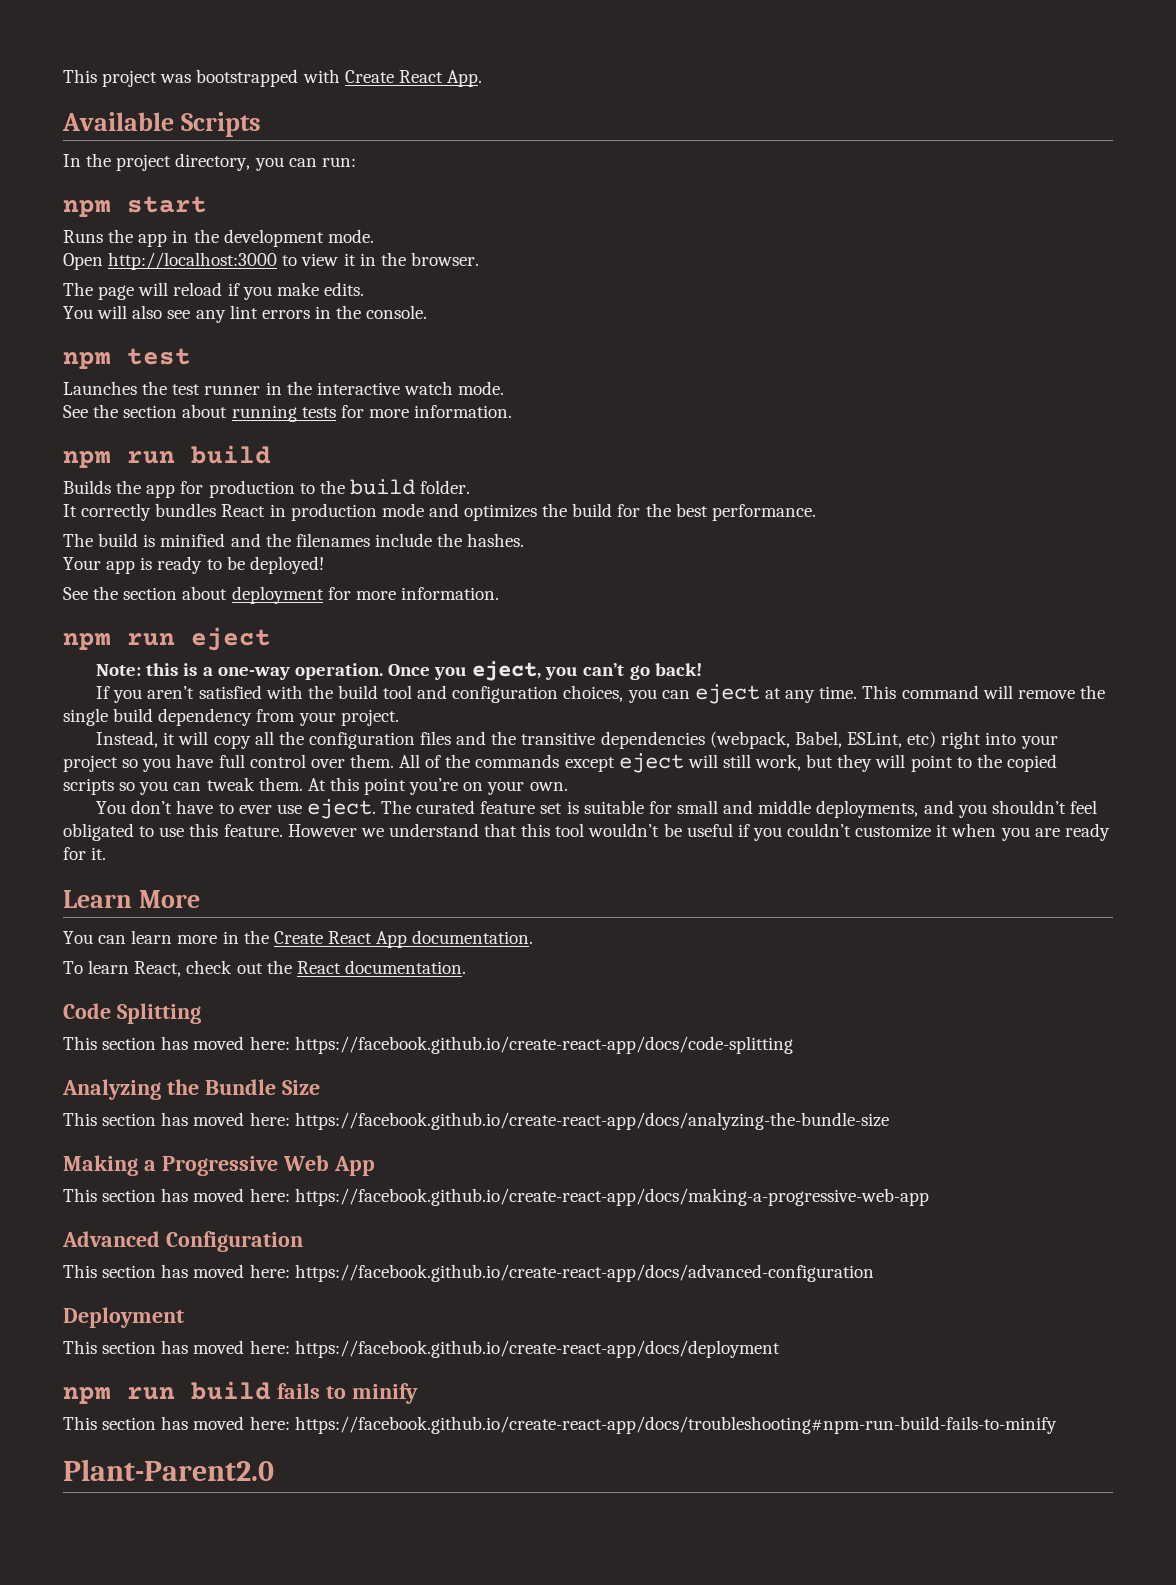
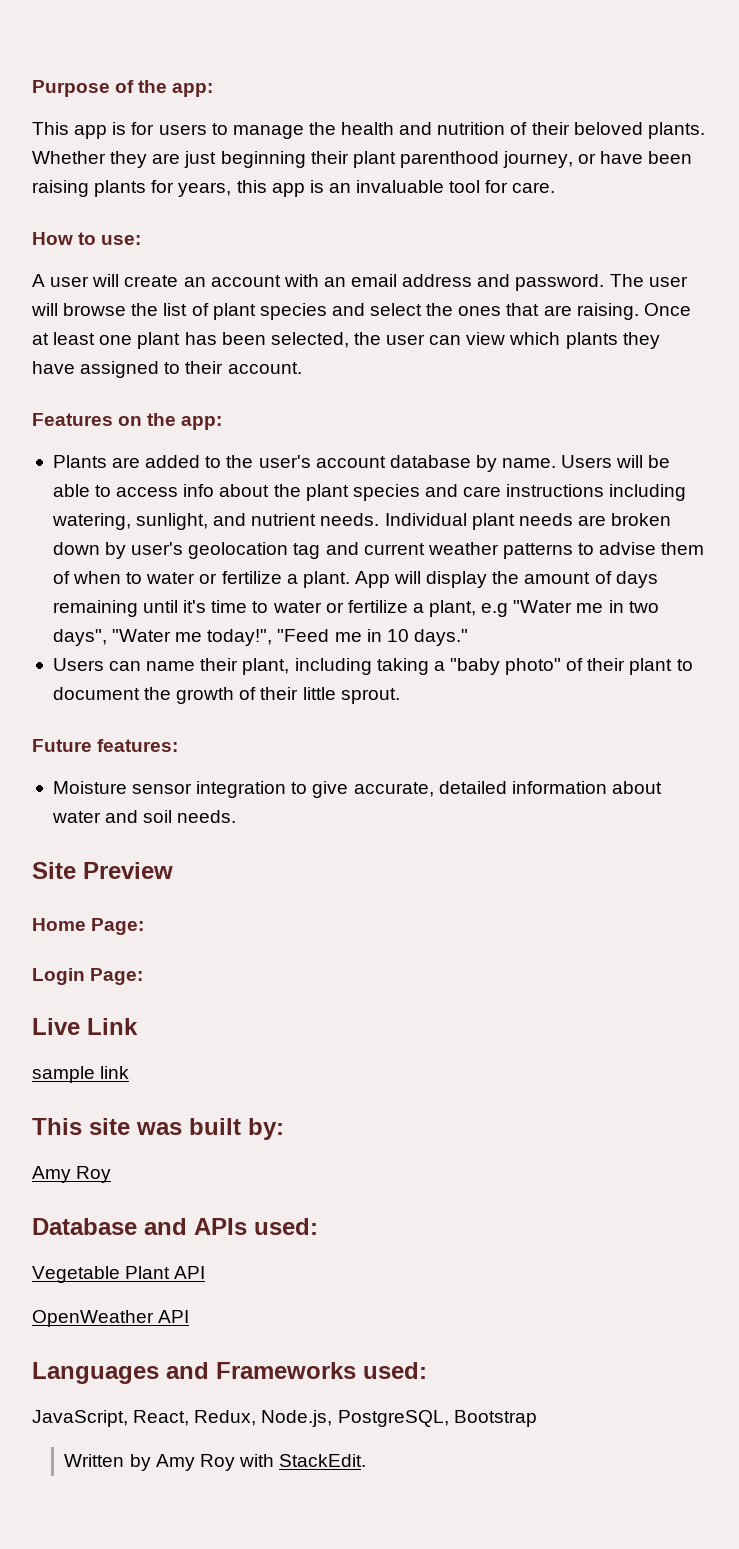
- This project was bootstrapped with Create React App.
- Available Scripts
- In the project directory, you can run:
- npm start
- Runs the app in the development mode.
- Open http://localhost:3000 to view it in the browser.
- The page will reload if you make edits.
- You will also see any lint errors in the console.
- npm test
- Launches the test runner in the interactive watch mode.
- See the section about running tests for more information.
- npm run build
- Builds the app for production to the build folder.
- It correctly bundles React in production mode and optimizes the build for the best performance.
- The build is minified and the filenames include the hashes.
- Your app is ready to be deployed!
- See the section about deployment for more information.
- npm run eject
- Note: this is a one-way operation. Once you eject, you can’t go back!
- If you aren’t satisfied with the build tool and configuration choices, you can eject at any time. This command will remove the single build dependency from your project.
- Instead, it will copy all the configuration files and the transitive dependencies (webpack, Babel, ESLint, etc) right into your project so you have full control over them. All of the commands except eject will still work, but they will point to the copied scripts so you can tweak them. At this point you’re on your own.
- You don’t have to ever use eject. The curated feature set is suitable for small and middle deployments, and you shouldn’t feel obligated to use this feature. However we understand that this tool wouldn’t be useful if you couldn’t customize it when you are ready for it.
- Learn More
- You can learn more in the Create React App documentation.
- To learn React, check out the React documentation.
- Code Splitting
- This section has moved here: https://facebook.github.io/create-react-app/docs/code-splitting
- Analyzing the Bundle Size
- This section has moved here: https://facebook.github.io/create-react-app/docs/analyzing-the-bundle-size
- Making a Progressive Web App
- This section has moved here: https://facebook.github.io/create-react-app/docs/making-a-progressive-web-app
- Advanced Configuration
- This section has moved here: https://facebook.github.io/create-react-app/docs/advanced-configuration
- Deployment
- This section has moved here: https://facebook.github.io/create-react-app/docs/deployment
- npm run build fails to minify
- This section has moved here: https://facebook.github.io/create-react-app/docs/troubleshooting#npm-run-build-fails-to-minify
- Plant-Parent2.0
+ Purpose of the app:
+ This app is for users to manage the health and nutrition of their beloved plants. Whether they are just beginning their plant parenthood journey, or have been raising plants for years, this app is an invaluable tool for care.
+ How to use:
+ A user will create an account with an email address and password. The user will browse the list of plant species and select the ones that are raising. Once at least one plant has been selected, the user can view which plants they have assigned to their account.
+ Features on the app:
+ Plants are added to the user's account database by name. Users will be able to access info about the plant species and care instructions including watering, sunlight, and nutrient needs. Individual plant needs are broken down by user's geolocation tag and current weather patterns to advise them of when to water or fertilize a plant. App will display the amount of days remaining until it's time to water or fertilize a plant, e.g "Water me in two days", "Water me today!", "Feed me in 10 days."
+ Users can name their plant, including taking a "baby photo" of their plant to document the growth of their little sprout.
+ Future features:
+ Moisture sensor integration to give accurate, detailed information about water and soil needs.
+ Site Preview
+ Home Page:
+ Login Page:
+ Live Link
+ sample link
+ This site was built by:
+ Amy Roy
+ Database and APIs used:
+ Vegetable Plant API
+ OpenWeather API
+ Languages and Frameworks used:
+ JavaScript, React, Redux, Node.js, PostgreSQL, Bootstrap
+ Written by Amy Roy with StackEdit.

